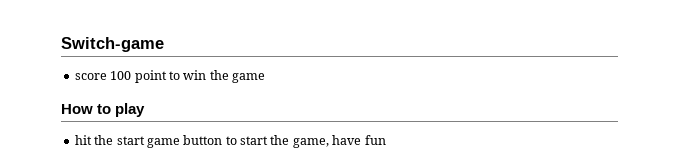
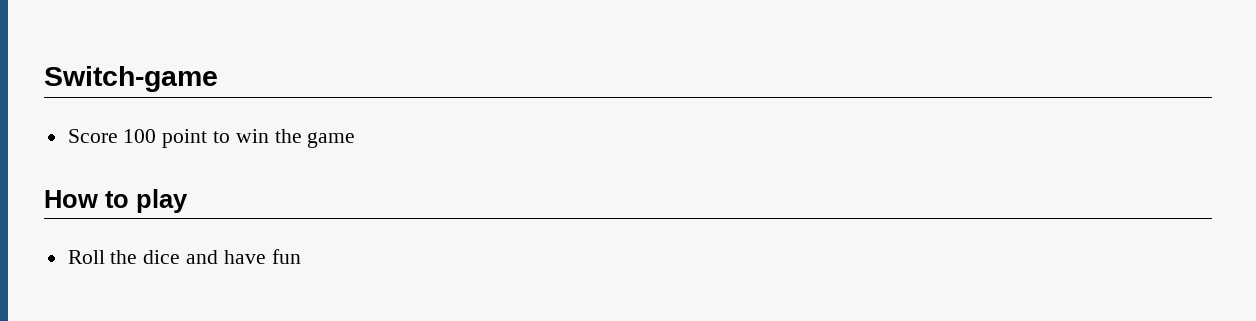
- score 100 point to win the game
+ Score 100 point to win the game
- hit the start game button to start the game, have fun
+ Roll the dice and have fun

